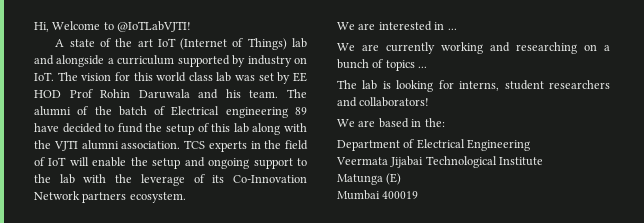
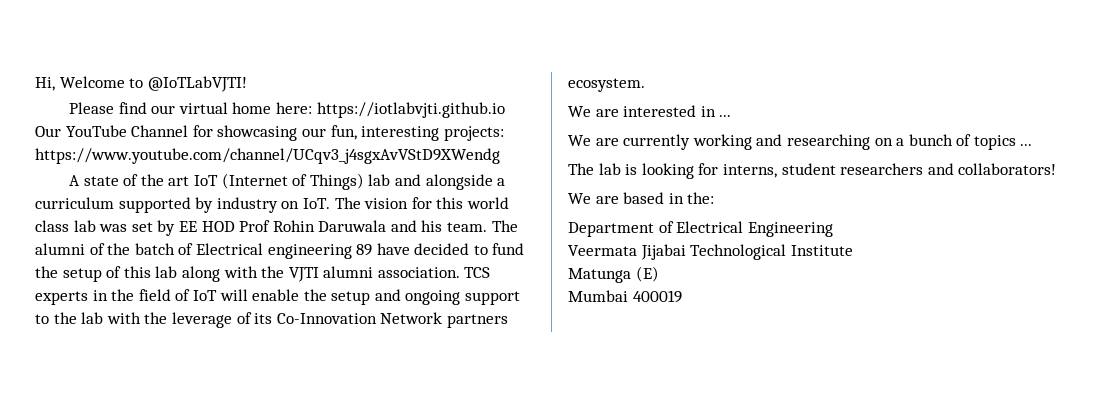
+ Please find our virtual home here: https://iotlabvjti.github.io Our YouTube Channel for showcasing our fun, interesting projects: https://www.youtube.com/channel/UCqv3_j4sgxAvVStD9XWendg

